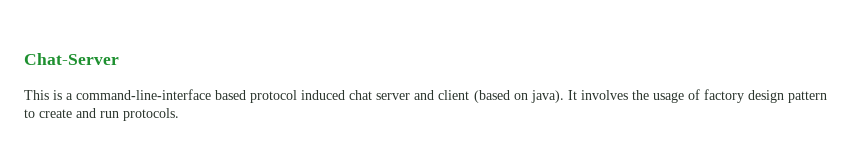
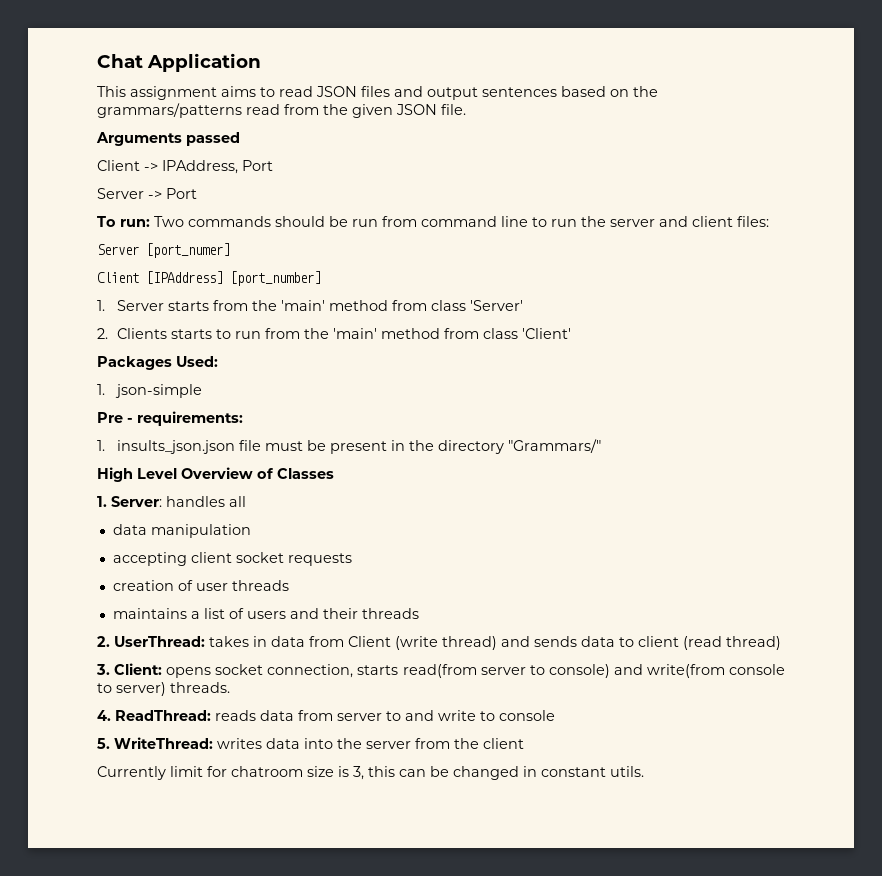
- Chat-Server
+ Chat Application
- This is a command-line-interface based protocol induced chat server and client (based on java). It involves the usage of factory design pattern to create and run protocols.
+ This assignment aims to read JSON files and output sentences based on the grammars/patterns read from the given JSON file.
+ Arguments passed
+ Client -> IPAddress, Port
+ Server -> Port
+ To run: Two commands should be run from command line to run the server and client files:
+ Server [port_numer]
+ Client [IPAddress] [port_number]
+ 1. Server starts from the 'main' method from class 'Server'
+ 2. Clients starts to run from the 'main' method from class 'Client'
+ Packages Used:
+ 1. json-simple
+ Pre - requirements:
+ 1. insults_json.json file must be present in the directory "Grammars/"
+ High Level Overview of Classes
+ 1. Server: handles all
+ data manipulation
+ accepting client socket requests
+ creation of user threads
+ maintains a list of users and their threads
+ 2. UserThread: takes in data from Client (write thread) and sends data to client (read thread)
+ 3. Client: opens socket connection, starts read(from server to console) and write(from console to server) threads.
+ 4. ReadThread: reads data from server to and write to console
+ 5. WriteThread: writes data into the server from the client
+ Currently limit for chatroom size is 3, this can be changed in constant utils.

